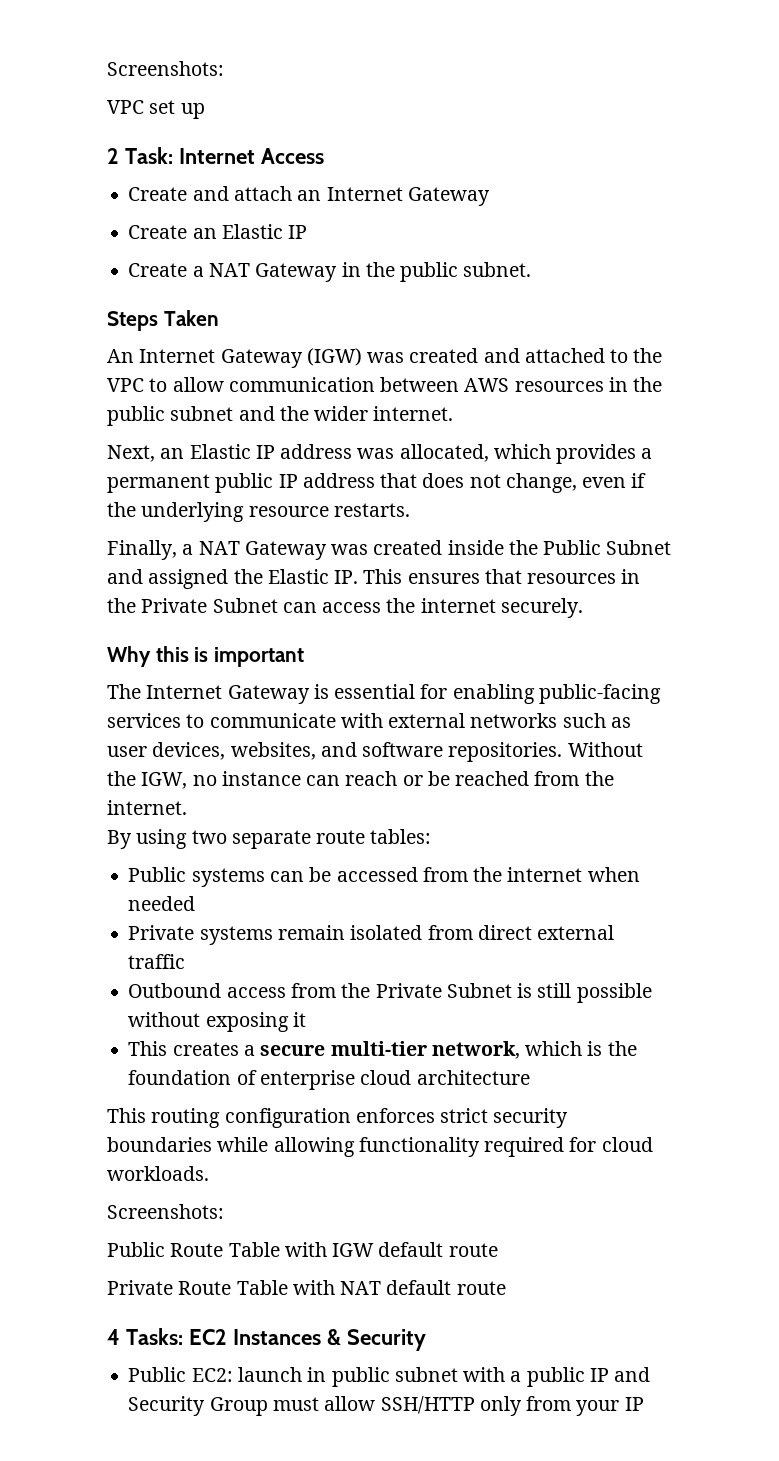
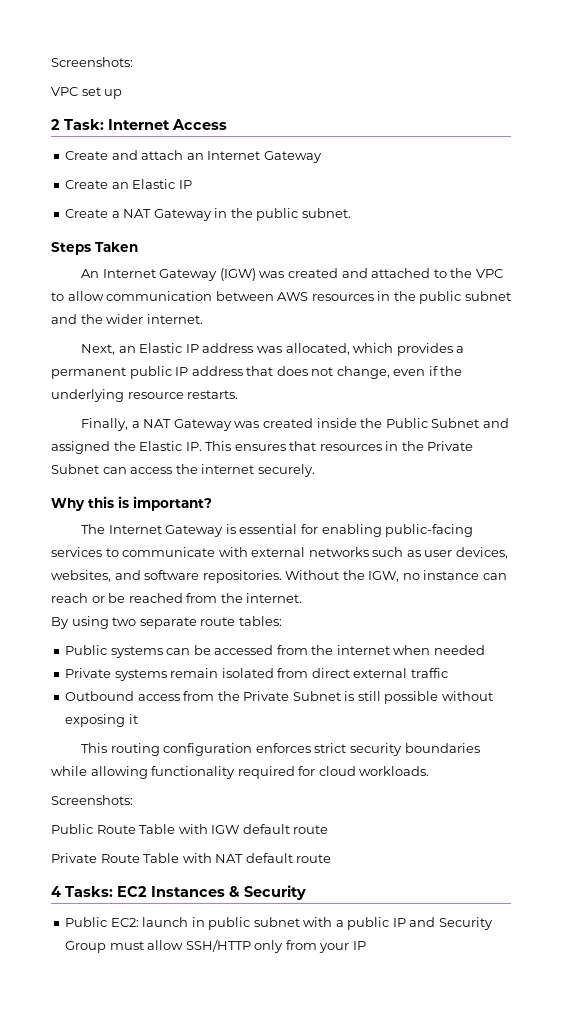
- Why this is important
+ Why this is important?
- This creates a secure multi-tier network, which is the foundation of enterprise cloud architecture

